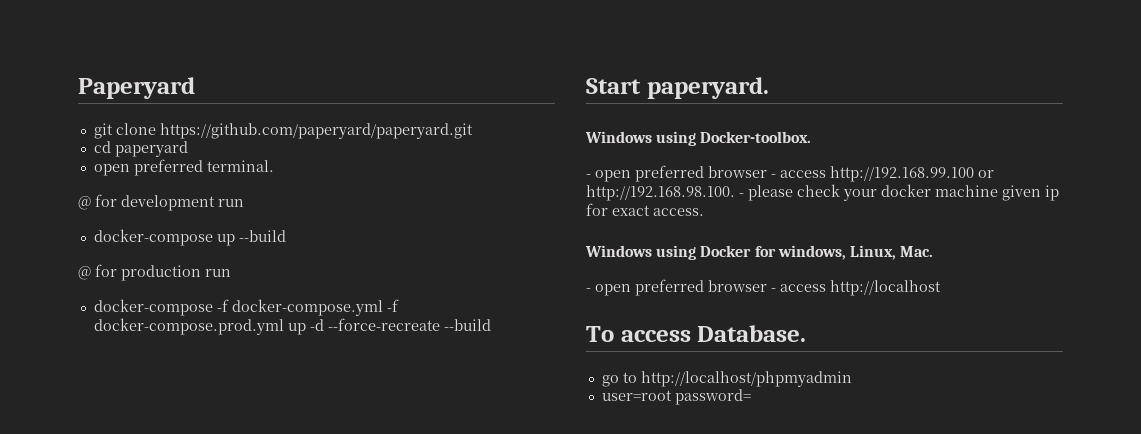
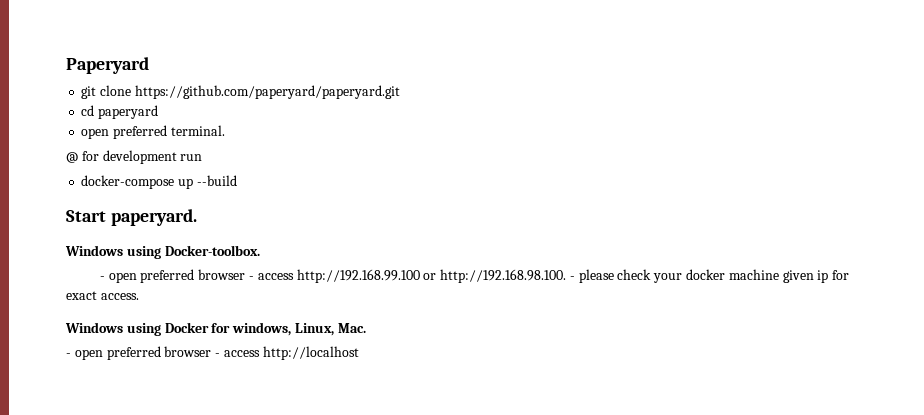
- @ for production run
- docker-compose -f docker-compose.yml -f docker-compose.prod.yml up -d --force-recreate --build
- To access Database.
- go to http://localhost/phpmyadmin
- user=root password=

